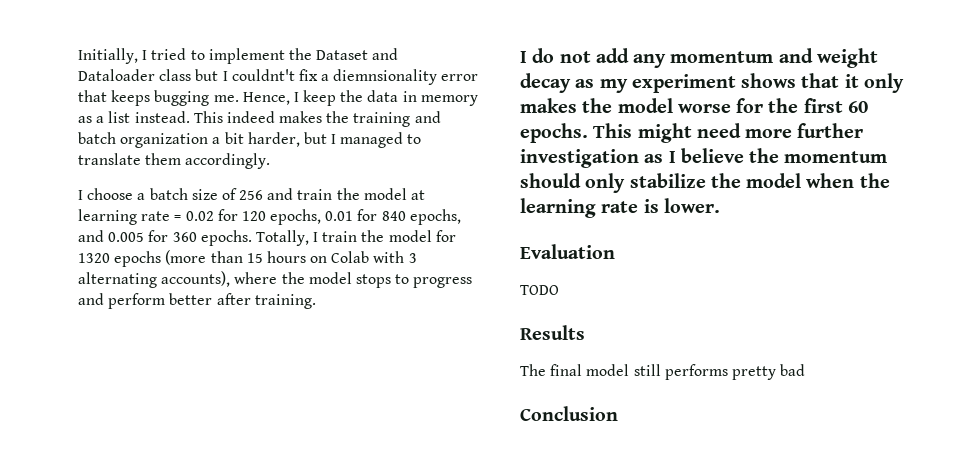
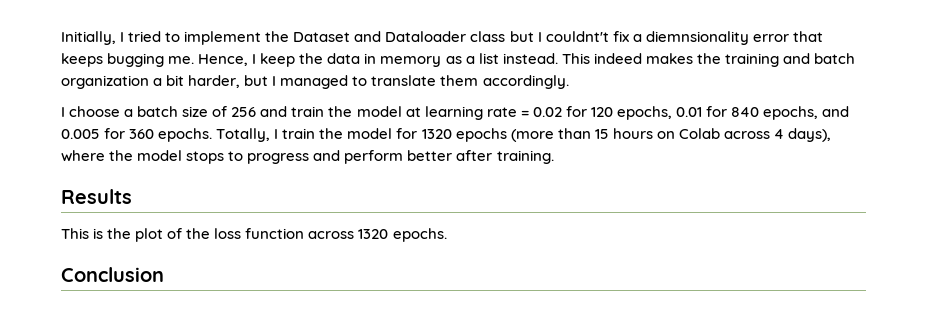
- Totally, I train the model for 1320 epochs (more than 15 hours on Colab with 3 alternating accounts), where the model stops to progress and perform better after training.
+ Totally, I train the model for 1320 epochs (more than 15 hours on Colab across 4 days), where the model stops to progress and perform better after training.
- I do not add any momentum and weight decay as my experiment shows that it only makes the model worse for the first 60 epochs. This might need more further investigation as I believe the momentum should only stabilize the model when the learning rate is lower.
- Evaluation
- TODO
  Results
- The final model still performs pretty bad
+ This is the plot of the loss function across 1320 epochs.

